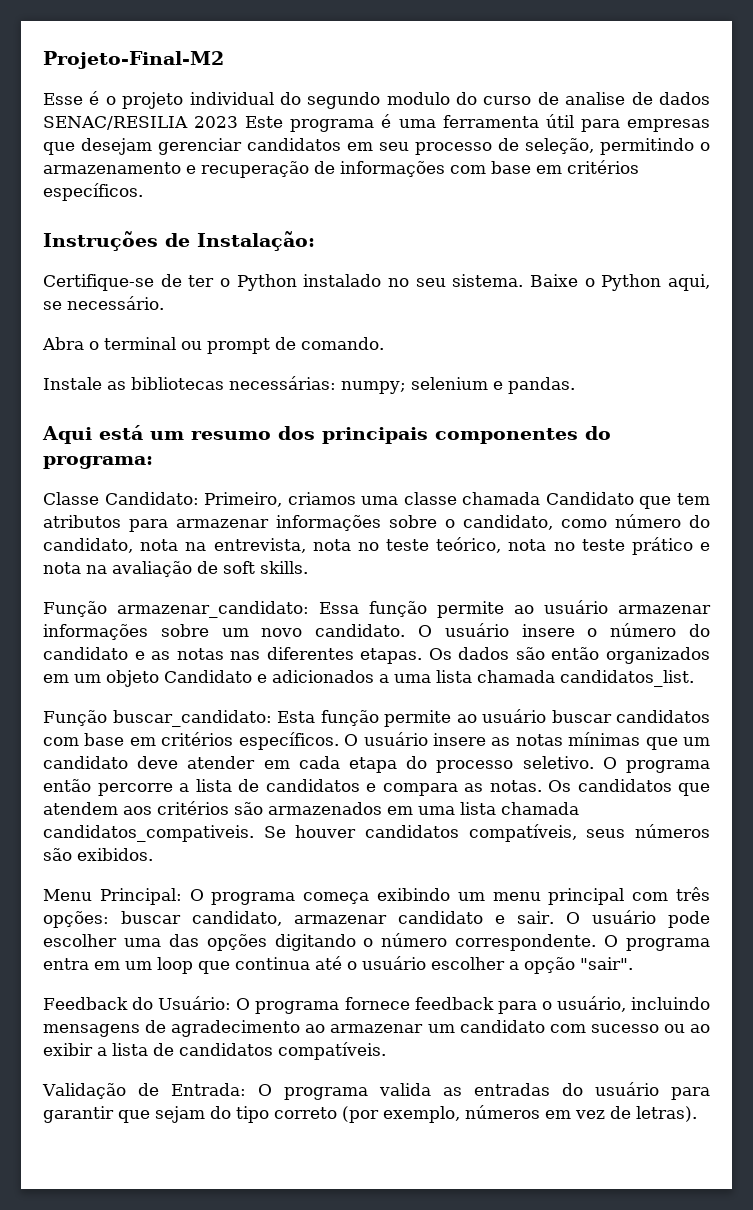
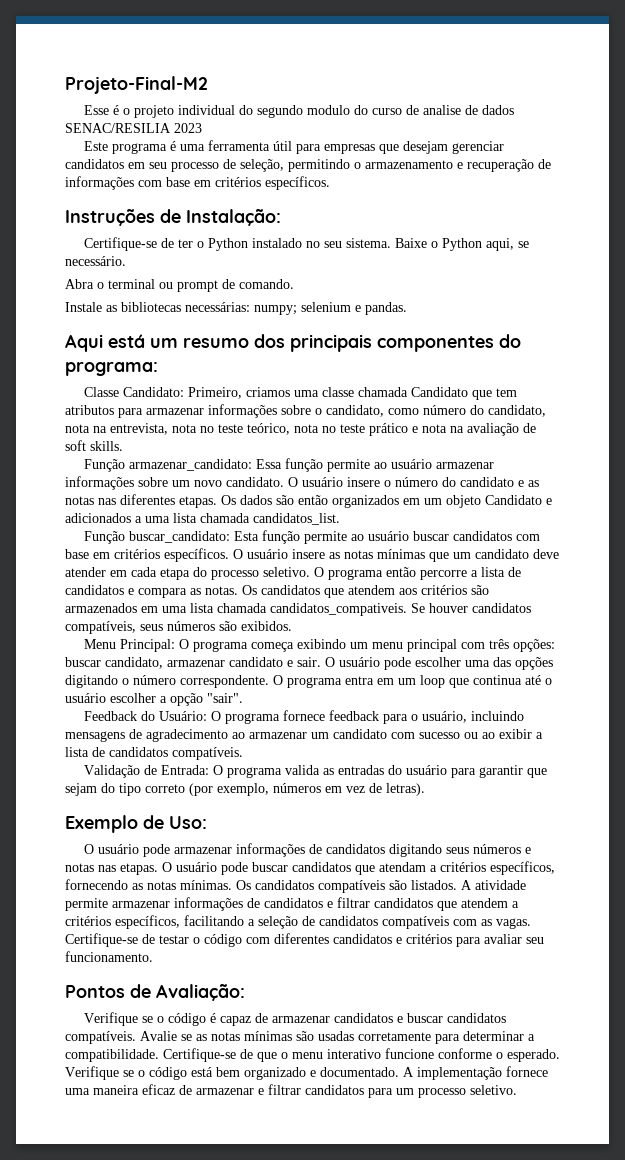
- Esse é o projeto individual do segundo modulo do curso de analise de dados SENAC/RESILIA 2023 Este programa é uma ferramenta útil para empresas que desejam gerenciar candidatos em seu processo de seleção, permitindo o armazenamento e recuperação de informações com base em critérios específicos.
+ Esse é o projeto individual do segundo modulo do curso de analise de dados SENAC/RESILIA 2023
+ Este programa é uma ferramenta útil para empresas que desejam gerenciar candidatos em seu processo de seleção, permitindo o armazenamento e recuperação de informações com base em critérios específicos.
+ Exemplo de Uso:
+ O usuário pode armazenar informações de candidatos digitando seus números e notas nas etapas. O usuário pode buscar candidatos que atendam a critérios específicos, fornecendo as notas mínimas. Os candidatos compatíveis são listados. A atividade permite armazenar informações de candidatos e filtrar candidatos que atendem a critérios específicos, facilitando a seleção de candidatos compatíveis com as vagas. Certifique-se de testar o código com diferentes candidatos e critérios para avaliar seu funcionamento.
+ Pontos de Avaliação:
+ Verifique se o código é capaz de armazenar candidatos e buscar candidatos compatíveis. Avalie se as notas mínimas são usadas corretamente para determinar a compatibilidade. Certifique-se de que o menu interativo funcione conforme o esperado. Verifique se o código está bem organizado e documentado. A implementação fornece uma maneira eficaz de armazenar e filtrar candidatos para um processo seletivo.

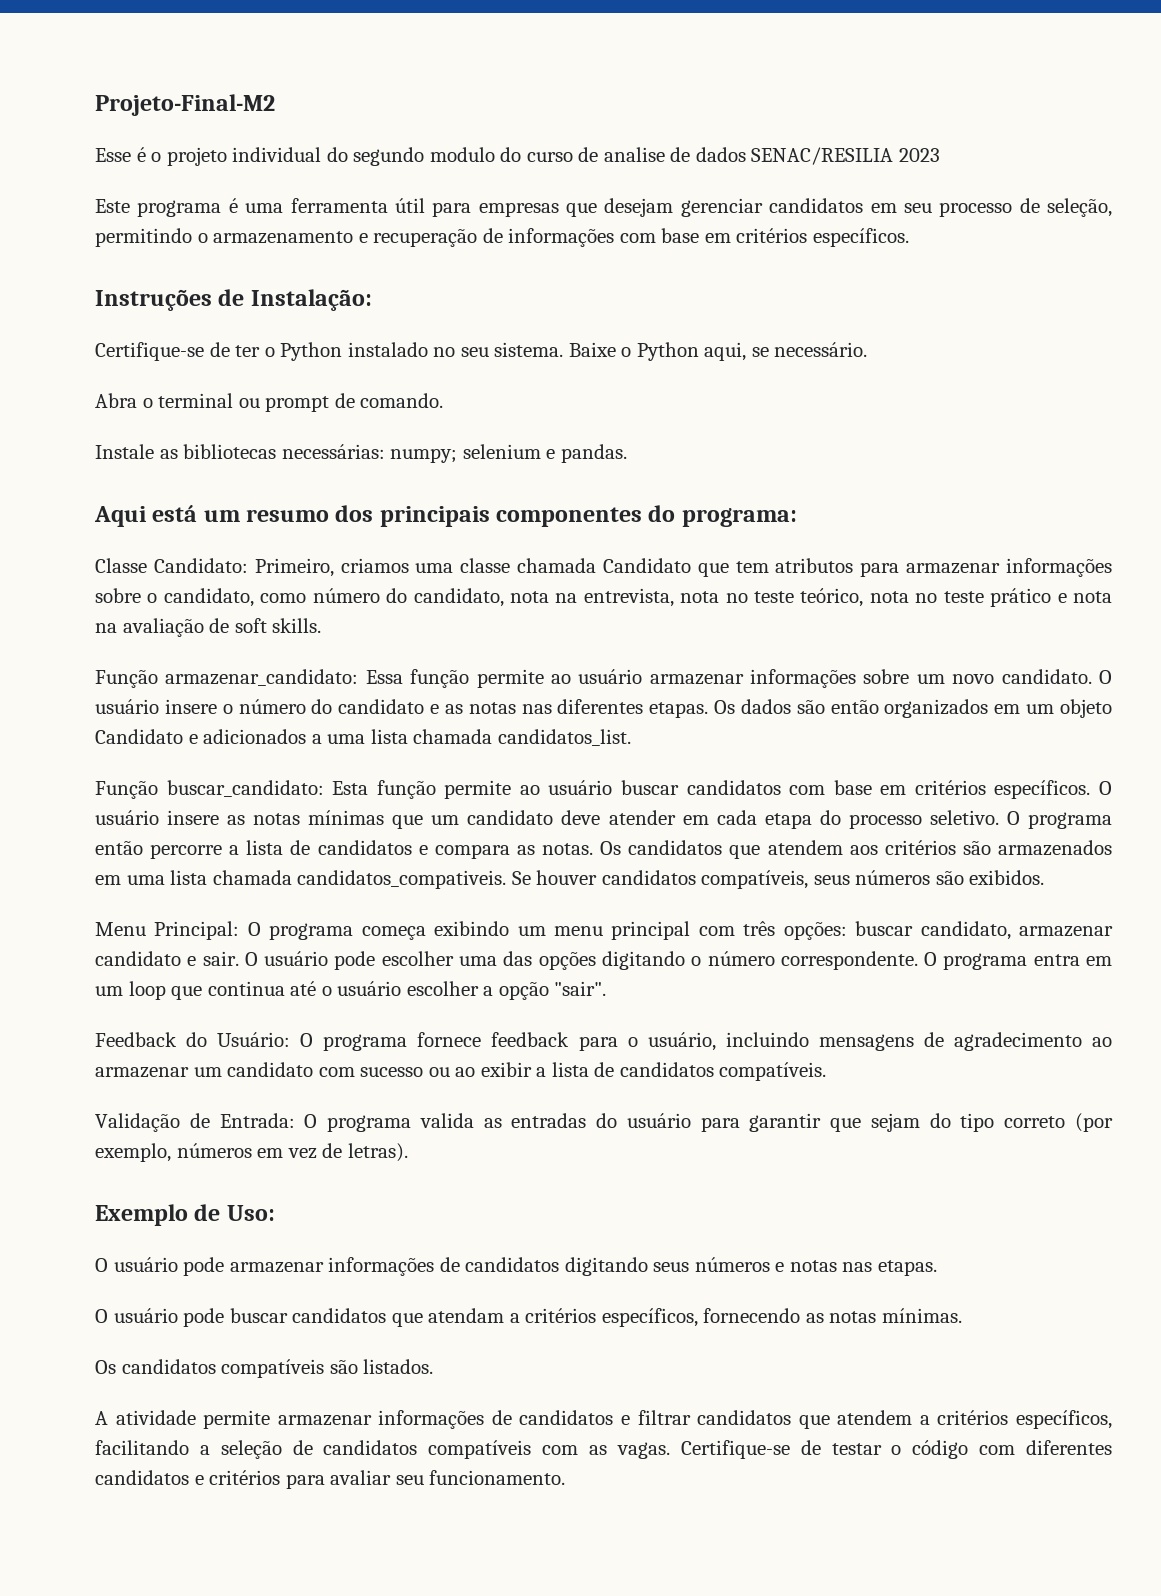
- O usuário pode armazenar informações de candidatos digitando seus números e notas nas etapas. O usuário pode buscar candidatos que atendam a critérios específicos, fornecendo as notas mínimas. Os candidatos compatíveis são listados. A atividade permite armazenar informações de candidatos e filtrar candidatos que atendem a critérios específicos, facilitando a seleção de candidatos compatíveis com as vagas.
+ O usuário pode armazenar informações de candidatos digitando seus números e notas nas etapas.
+ O usuário pode buscar candidatos que atendam a critérios específicos, fornecendo as notas mínimas.
+ Os candidatos compatíveis são listados.
+ A atividade permite armazenar informações de candidatos e filtrar candidatos que atendem a critérios específicos, facilitando a seleção de candidatos compatíveis com as vagas.
- Pontos de Avaliação:
- Verifique se o código é capaz de armazenar candidatos e buscar candidatos compatíveis. Avalie se as notas mínimas são usadas corretamente para determinar a compatibilidade. Certifique-se de que o menu interativo funcione conforme o esperado. Verifique se o código está bem organizado e documentado. A implementação fornece uma maneira eficaz de armazenar e filtrar candidatos para um processo seletivo.

